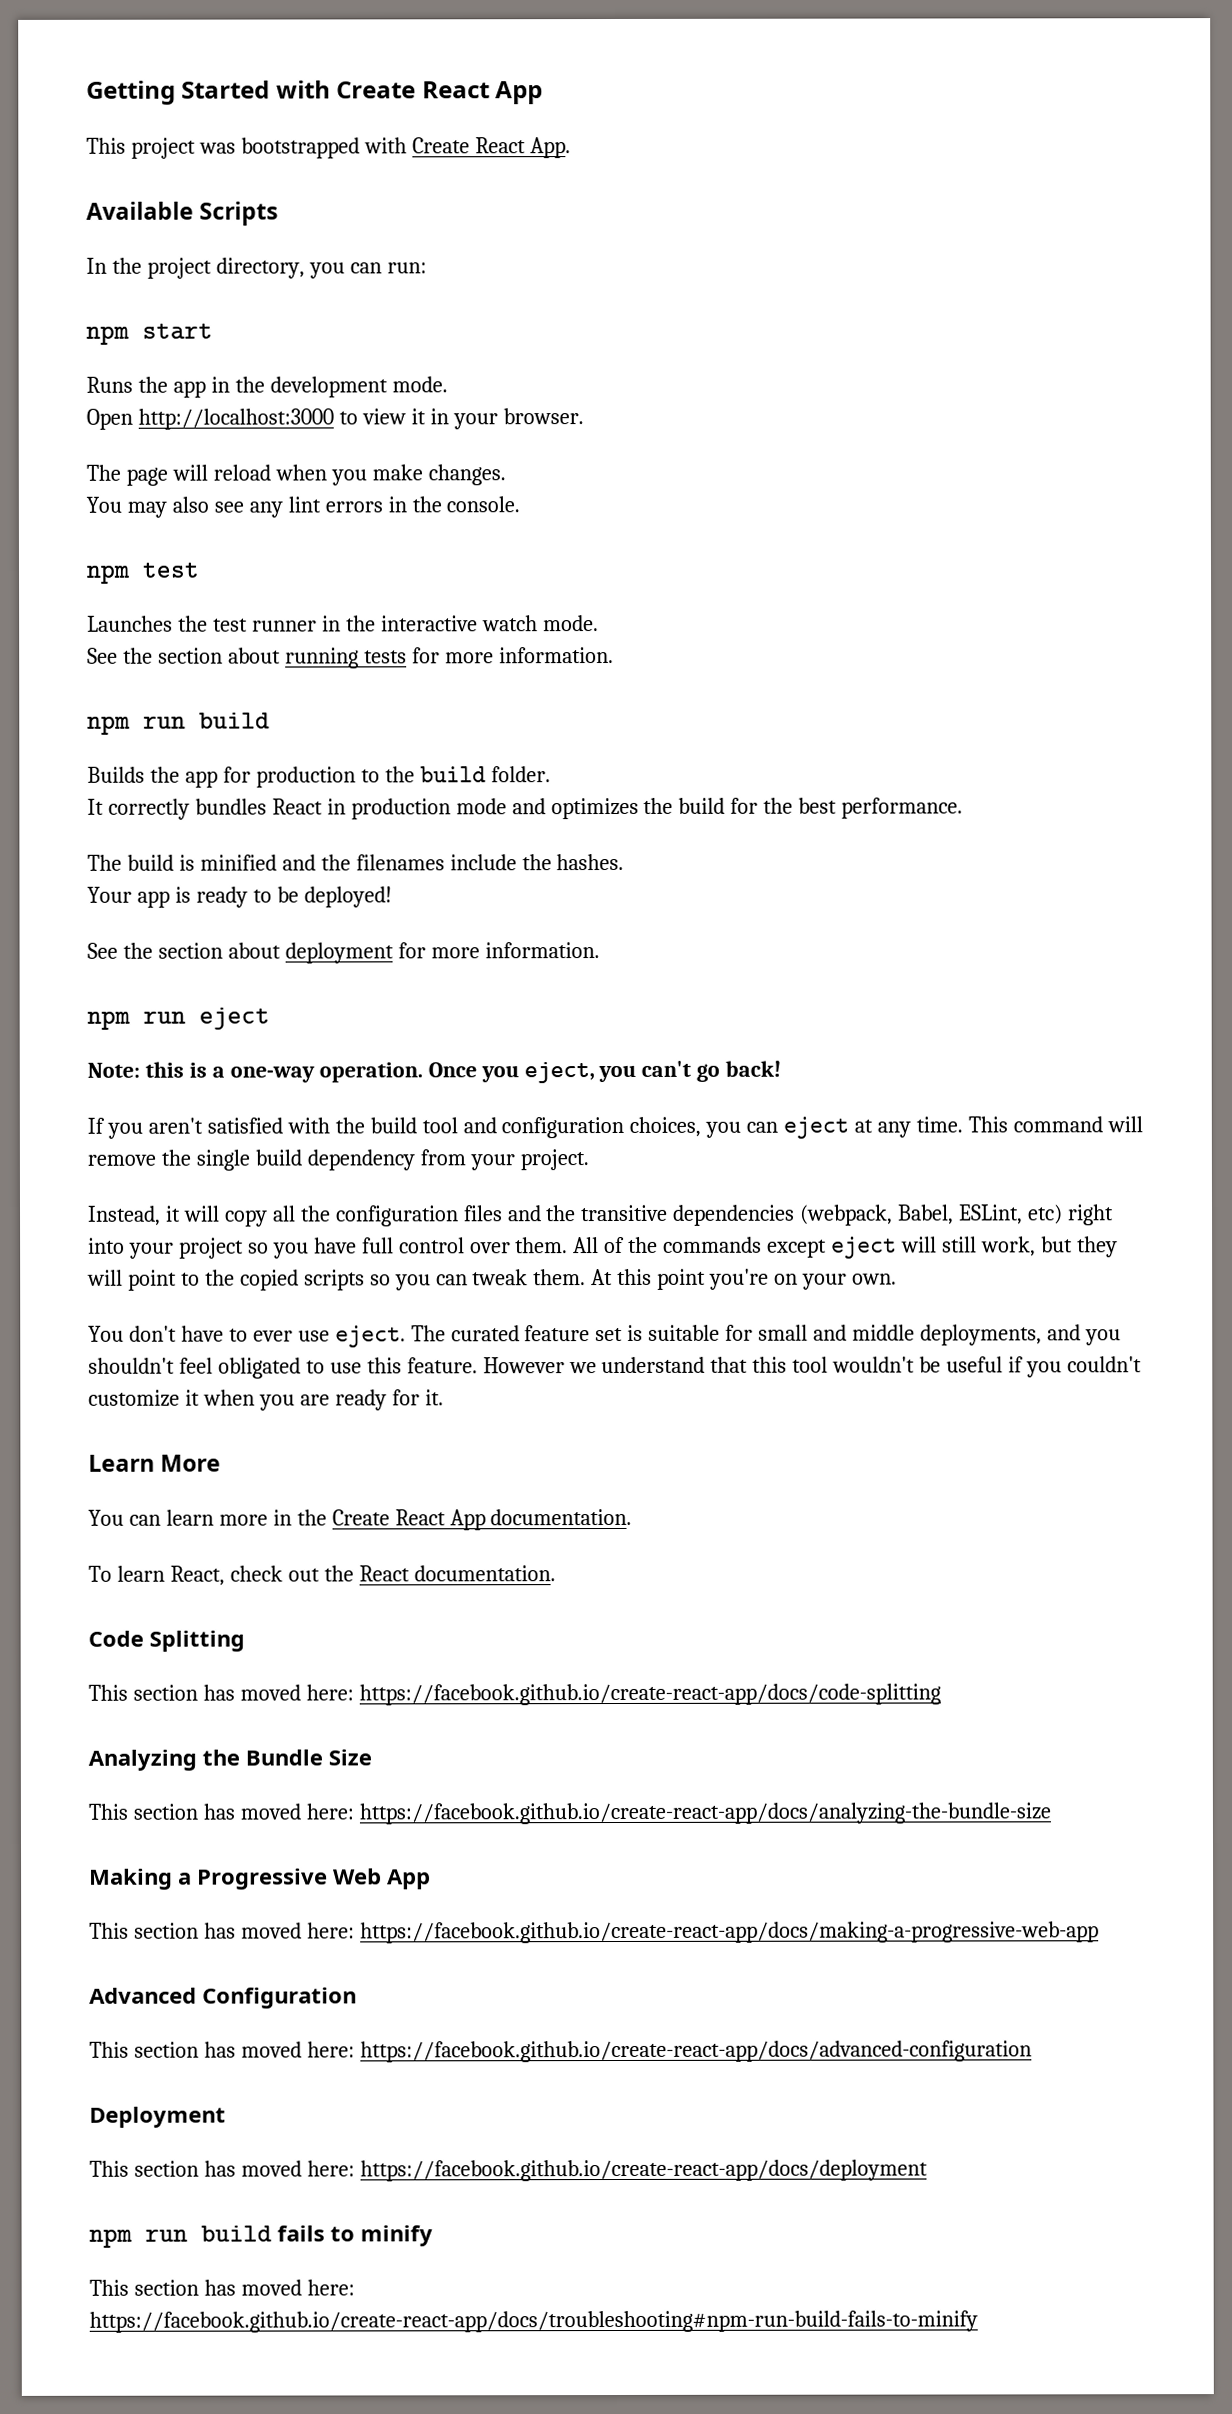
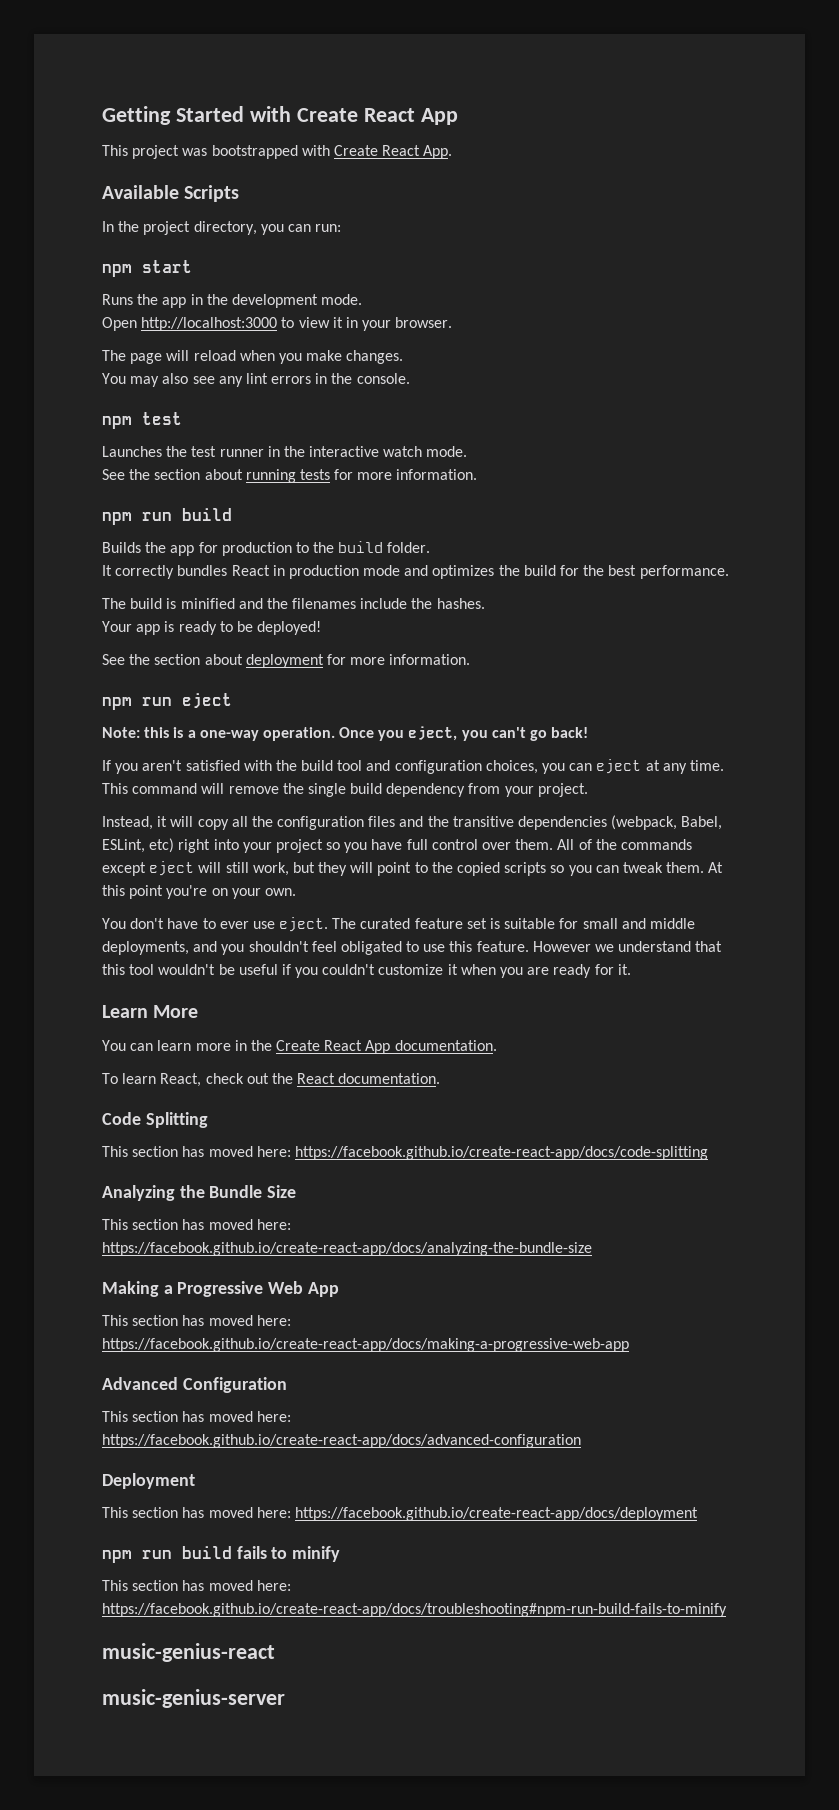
+ music-genius-react
+ music-genius-server

